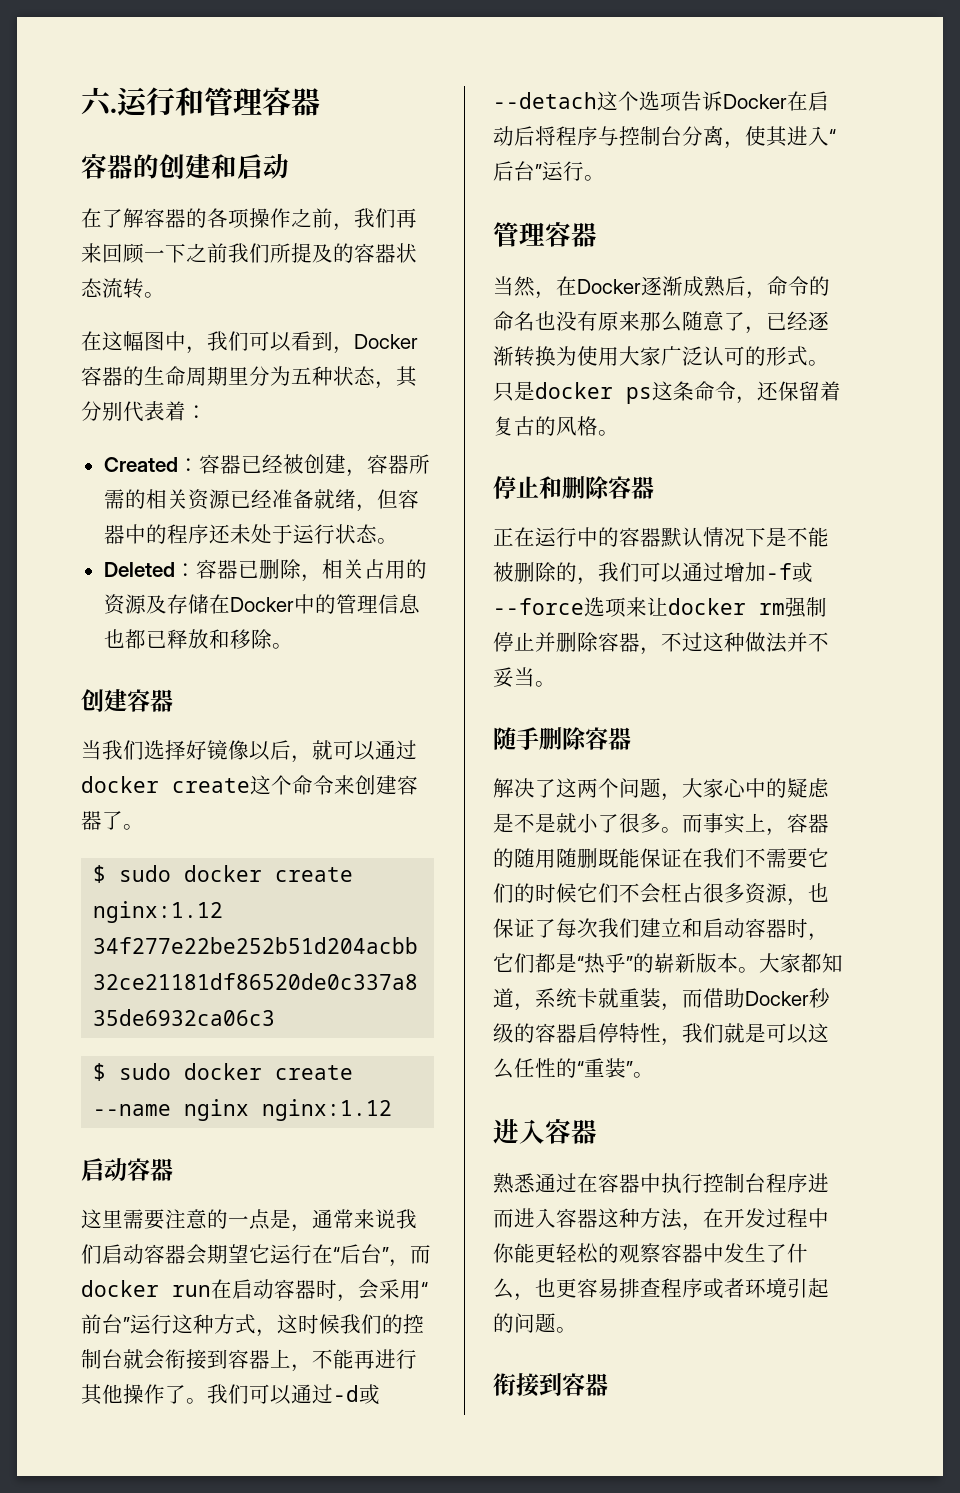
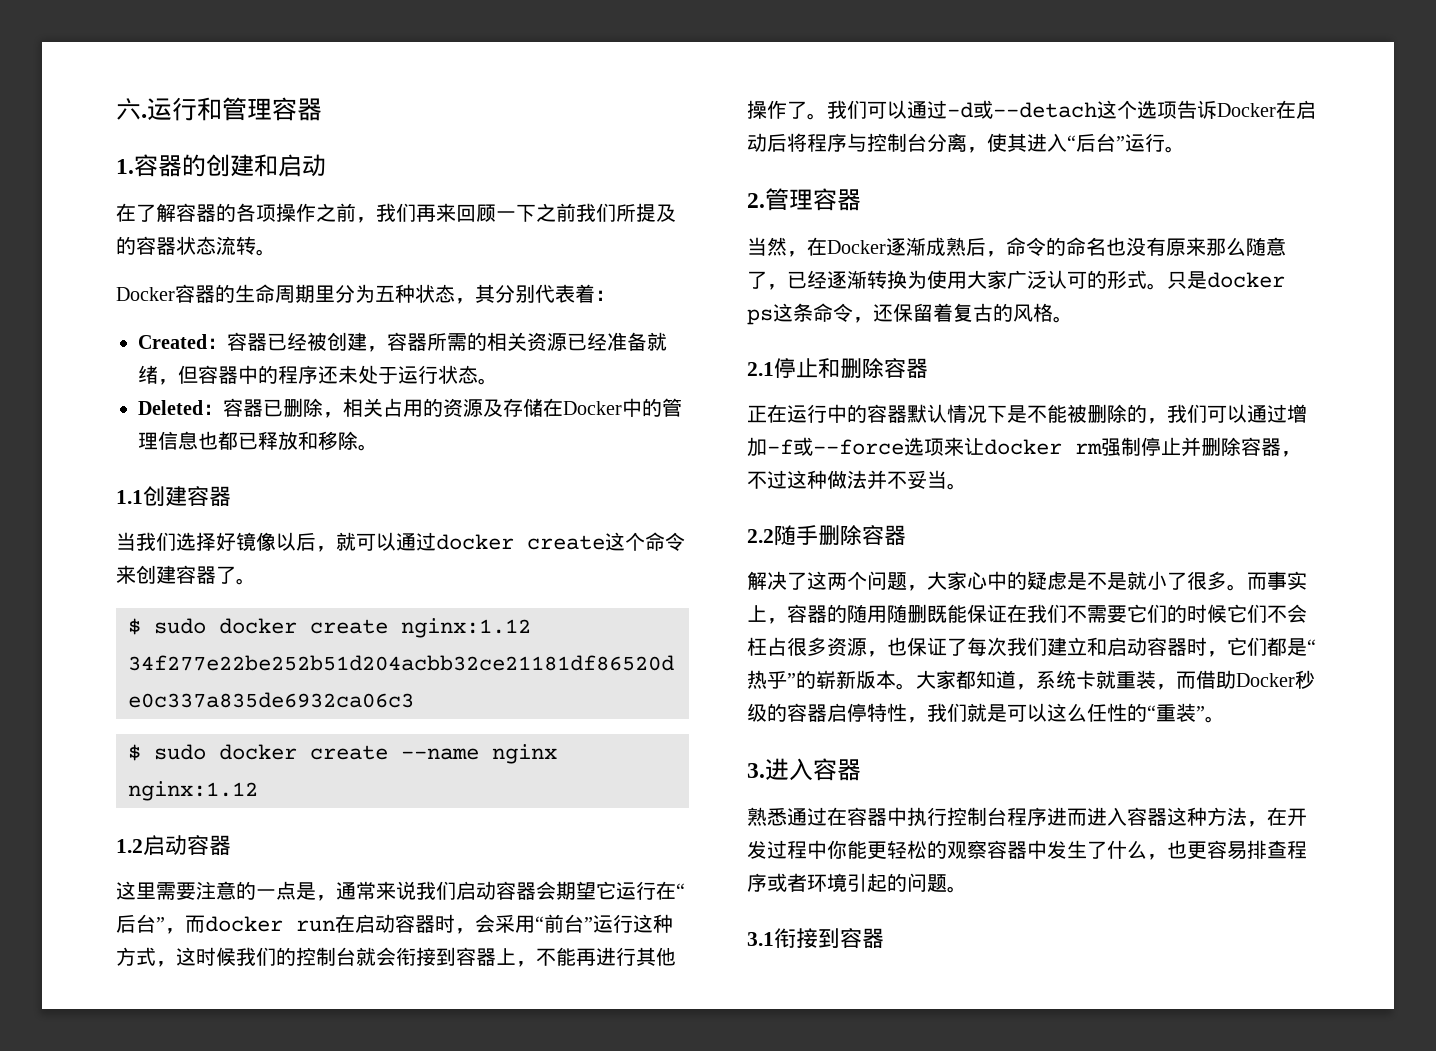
- 容器的创建和启动
+ 1.容器的创建和启动
- 在这幅图中，我们可以看到，Docker容器的生命周期里分为五种状态，其分别代表着：
+ Docker容器的生命周期里分为五种状态，其分别代表着：
  Deleted：容器已删除，相关占用的资源及存储在Docker中的管理信息也都已释放和移除。
- 创建容器
+ 1.1创建容器
  $ sudo docker create --name nginx nginx:1.12
- 启动容器
+ 1.2启动容器
  我们可以通过-d或--detach这个选项告诉Docker在启动后将程序与控制台分离，使其进入“后台”运行。
- 管理容器
+ 2.管理容器
- 停止和删除容器
+ 2.1停止和删除容器
- 随手删除容器
+ 2.2随手删除容器
  大家都知道，系统卡就重装，而借助Docker秒级的容器启停特性，我们就是可以这么任性的“重装”。
- 进入容器
+ 3.进入容器
  熟悉通过在容器中执行控制台程序进而进入容器这种方法，在开发过程中你能更轻松的观察容器中发生了什么，也更容易排查程序或者环境引起的问题。
- 衔接到容器
+ 3.1衔接到容器

